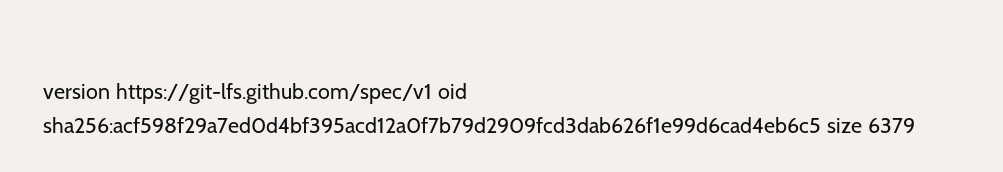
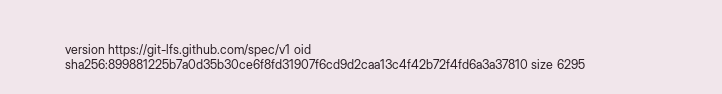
- version https://git-lfs.github.com/spec/v1 oid sha256:acf598f29a7ed0d4bf395acd12a0f7b79d2909fcd3dab626f1e99d6cad4eb6c5 size 6379
+ version https://git-lfs.github.com/spec/v1 oid sha256:899881225b7a0d35b30ce6f8fd31907f6cd9d2caa13c4f42b72f4fd6a3a37810 size 6295

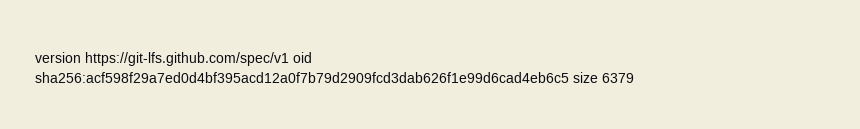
- version https://git-lfs.github.com/spec/v1 oid sha256:899881225b7a0d35b30ce6f8fd31907f6cd9d2caa13c4f42b72f4fd6a3a37810 size 6295
+ version https://git-lfs.github.com/spec/v1 oid sha256:acf598f29a7ed0d4bf395acd12a0f7b79d2909fcd3dab626f1e99d6cad4eb6c5 size 6379

